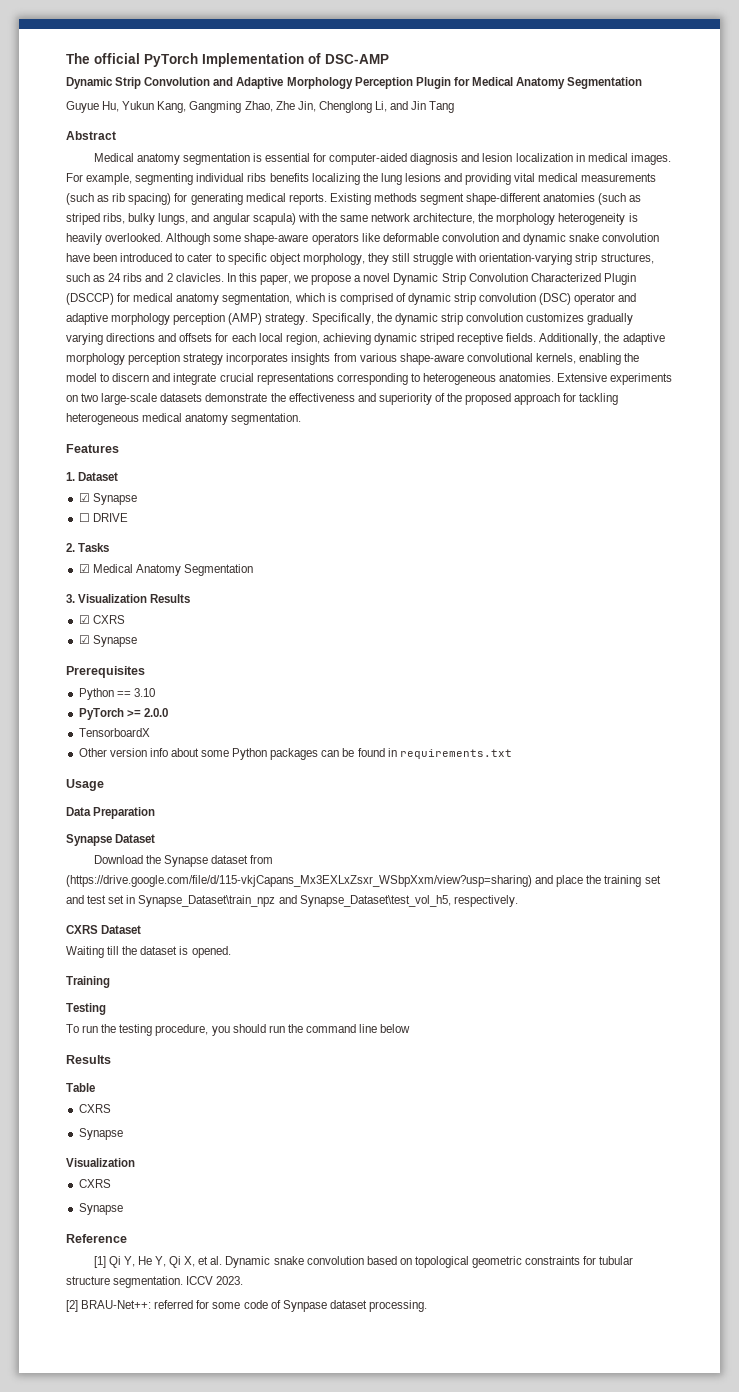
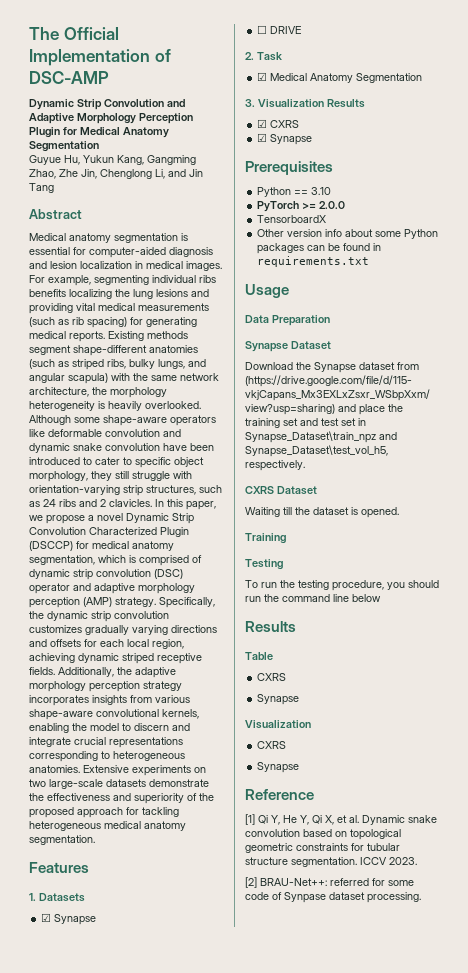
- The official PyTorch Implementation of DSC-AMP
+ The Official Implementation of DSC-AMP
- 1. Dataset
+ 1. Datasets
- 2. Tasks
+ 2. Task

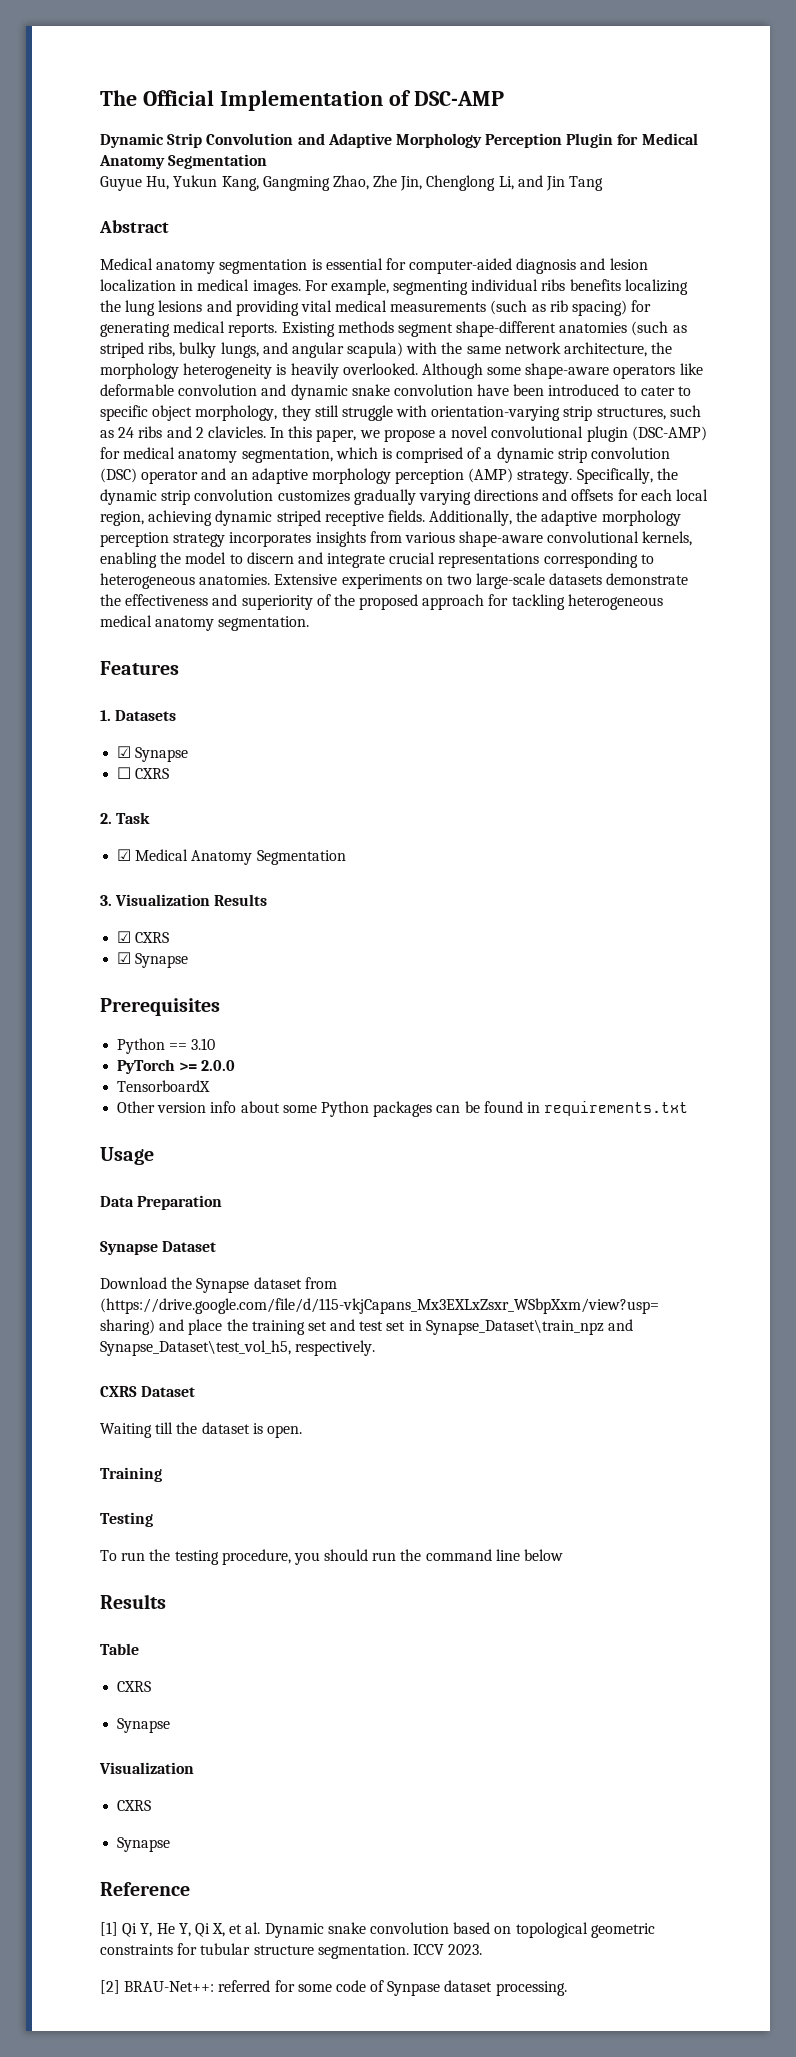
- In this paper, we propose a novel Dynamic Strip Convolution Characterized Plugin (DSCCP) for medical anatomy segmentation, which is comprised of dynamic strip convolution (DSC) operator and adaptive morphology perception (AMP) strategy.
+ In this paper, we propose a novel convolutional plugin (DSC-AMP) for medical anatomy segmentation, which is comprised of a dynamic strip convolution (DSC) operator and an adaptive morphology perception (AMP) strategy.
- ☐ DRIVE
+ ☐ CXRS
- Waiting till the dataset is opened.
+ Waiting till the dataset is open.

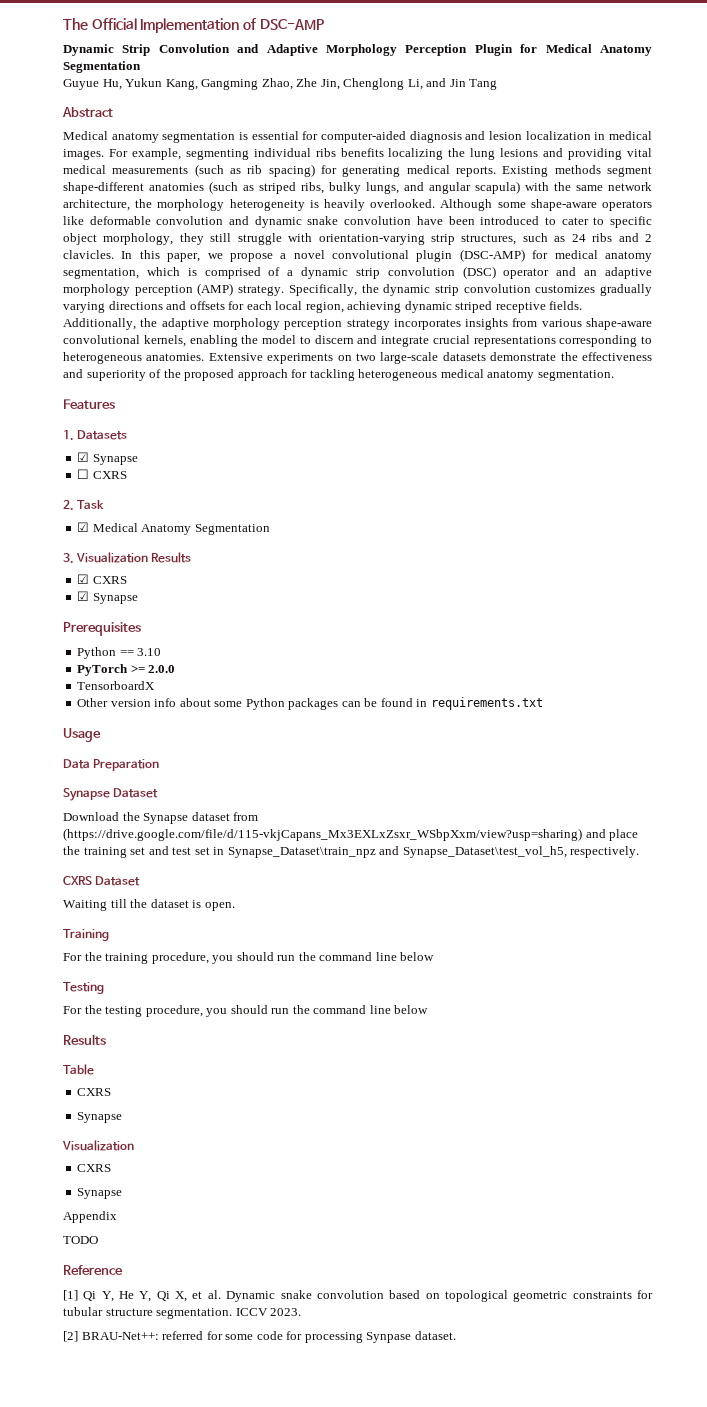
+ For the training procedure, you should run the command line below
- To run the testing procedure, you should run the command line below
+ For the testing procedure, you should run the command line below
+ Appendix
+ TODO
- [2] BRAU-Net++: referred for some code of Synpase dataset processing.
+ [2] BRAU-Net++: referred for some code for processing Synpase dataset.

